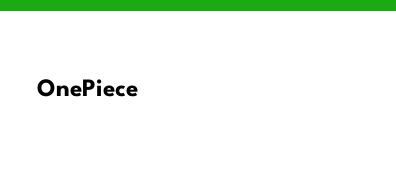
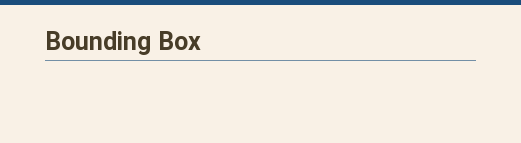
- OnePiece
+ Bounding Box

